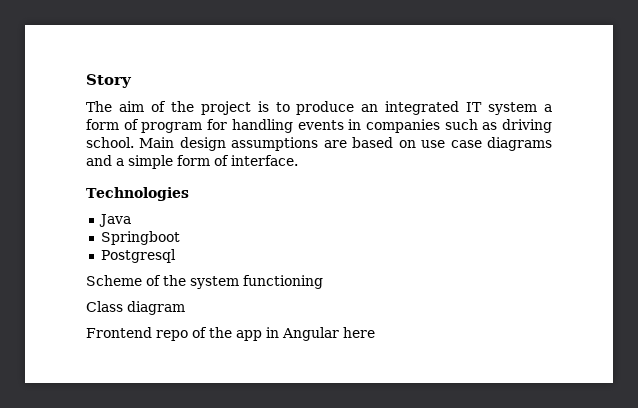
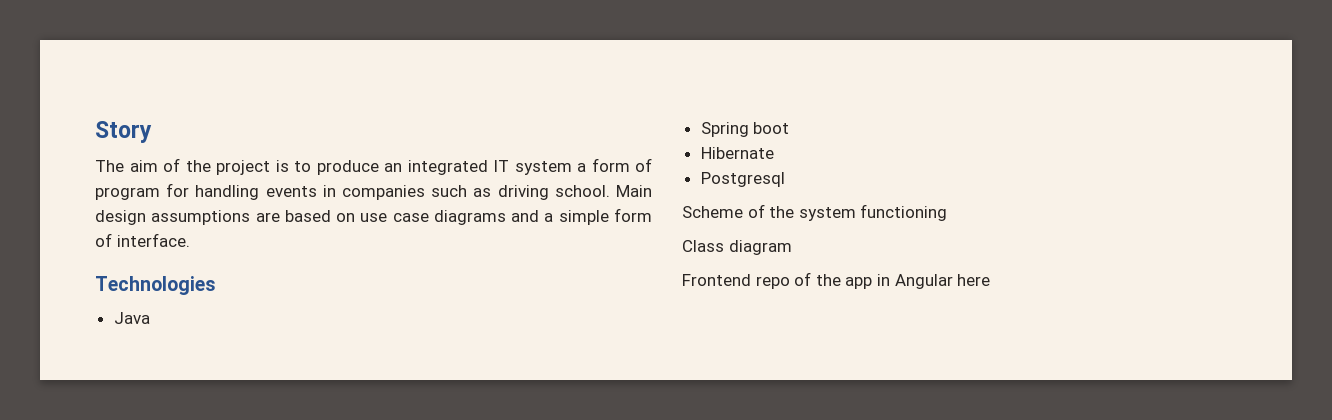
- Springboot
+ Spring boot
+ Hibernate

